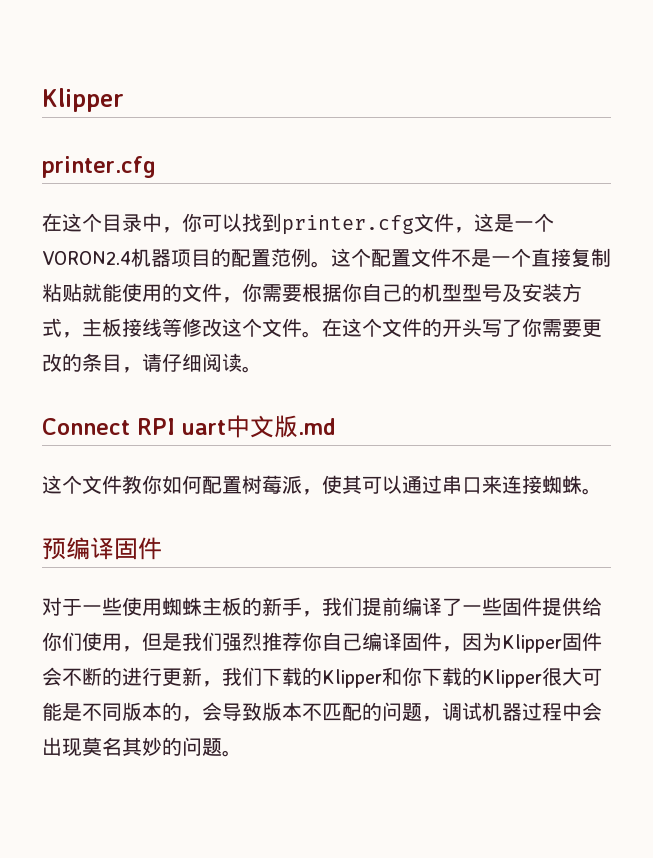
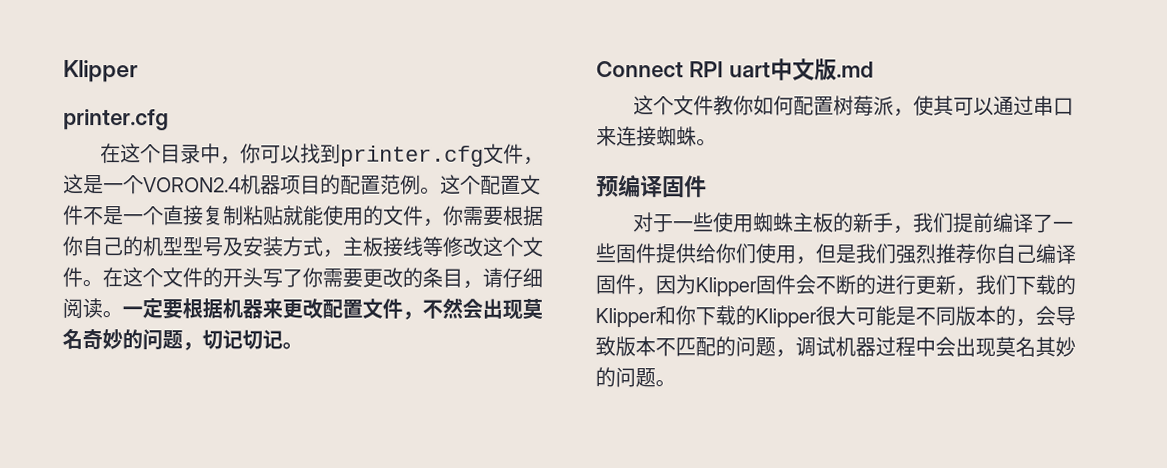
+ 一定要根据机器来更改配置文件，不然会出现莫名奇妙的问题，切记切记。

